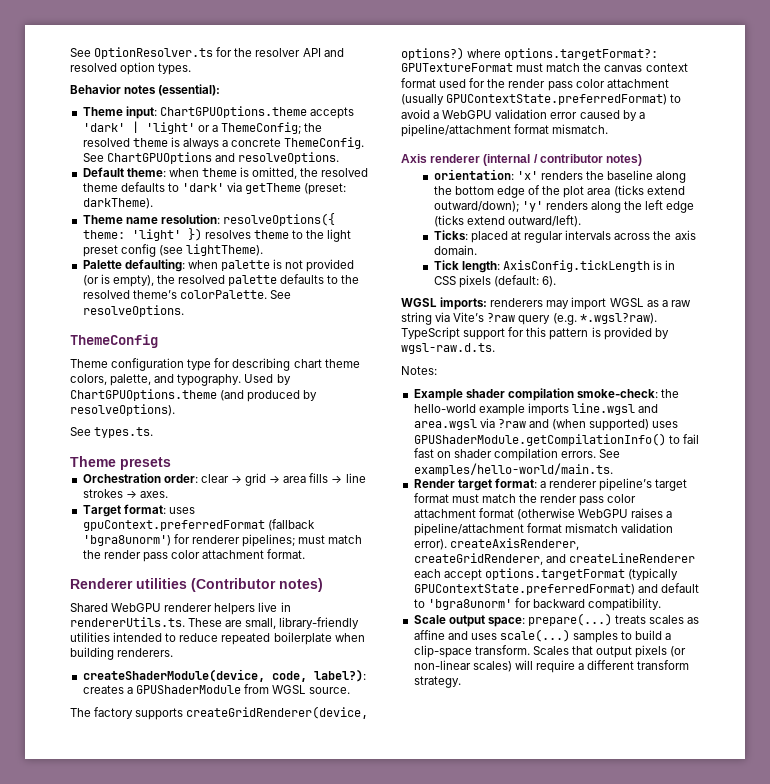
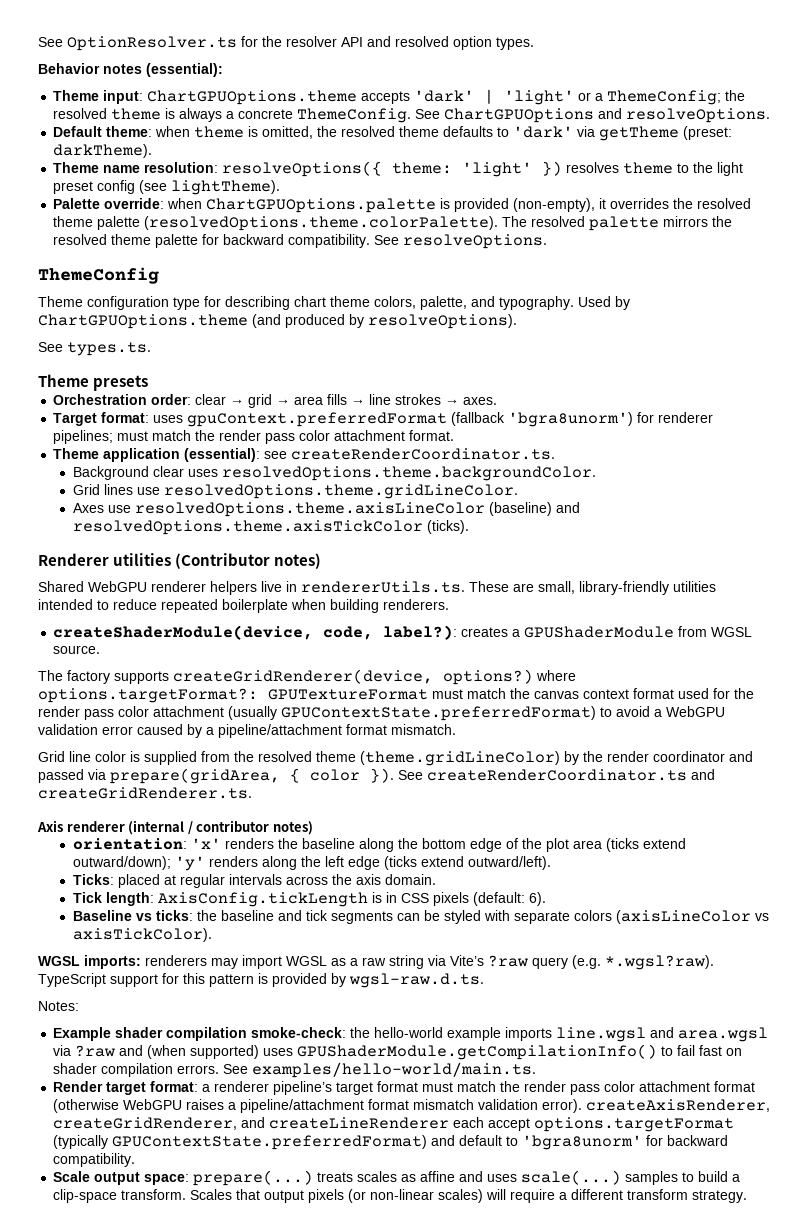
- Palette defaulting: when palette is not provided (or is empty), the resolved palette defaults to the resolved theme’s colorPalette.
+ Palette override: when ChartGPUOptions.palette is provided (non-empty), it overrides the resolved theme palette (resolvedOptions.theme.colorPalette). The resolved palette mirrors the resolved theme palette for backward compatibility.
+ Theme application (essential): see createRenderCoordinator.ts.
+ Background clear uses resolvedOptions.theme.backgroundColor.
+ Grid lines use resolvedOptions.theme.gridLineColor.
+ Axes use resolvedOptions.theme.axisLineColor (baseline) and resolvedOptions.theme.axisTickColor (ticks).
+ Grid line color is supplied from the resolved theme (theme.gridLineColor) by the render coordinator and passed via prepare(gridArea, { color }). See createRenderCoordinator.ts and createGridRenderer.ts.
+ Baseline vs ticks: the baseline and tick segments can be styled with separate colors (axisLineColor vs axisTickColor).

